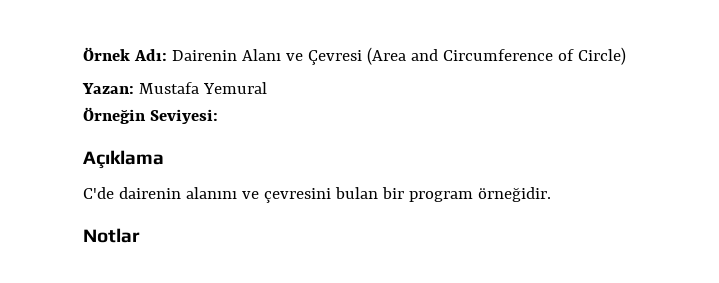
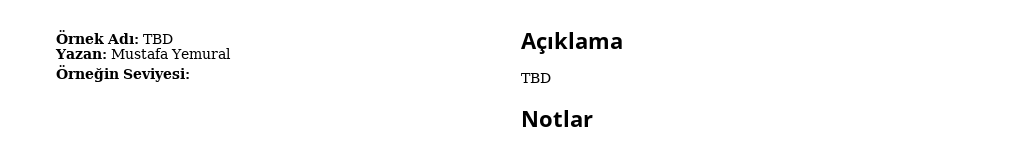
- Örnek Adı: Dairenin Alanı ve Çevresi (Area and Circumference of Circle)
+ Örnek Adı: TBD
  Açıklama
- C'de dairenin alanını ve çevresini bulan bir program örneğidir.
+ TBD

